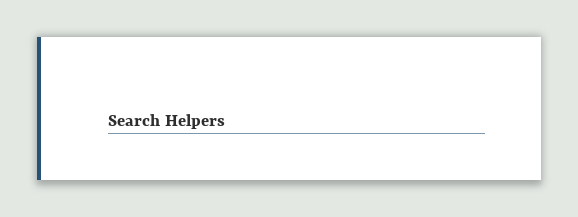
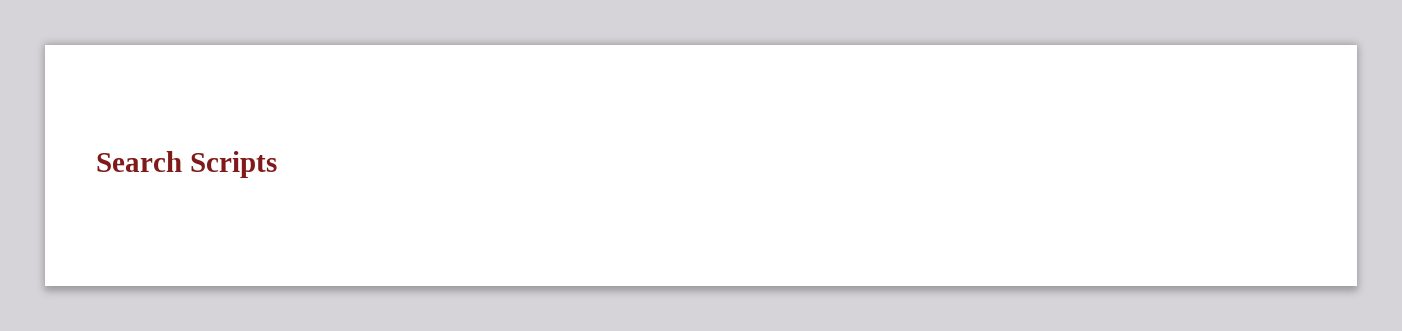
- Search Helpers
+ Search Scripts

